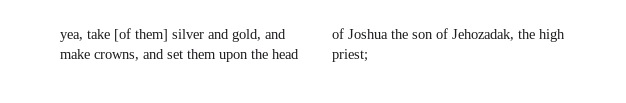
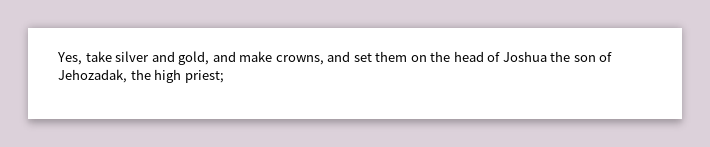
- yea, take [of them] silver and gold, and make crowns, and set them upon the head of Joshua the son of Jehozadak, the high priest;
+ Yes, take silver and gold, and make crowns, and set them on the head of Joshua the son of Jehozadak, the high priest;

